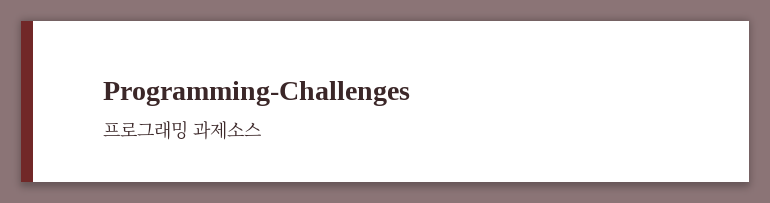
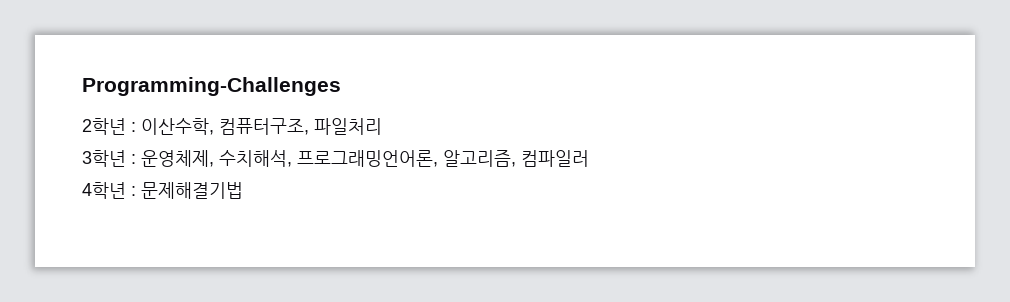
- 프로그래밍 과제소스
+ 2학년 : 이산수학, 컴퓨터구조, 파일처리
+ 3학년 : 운영체제, 수치해석, 프로그래밍언어론, 알고리즘, 컴파일러
+ 4학년 : 문제해결기법

